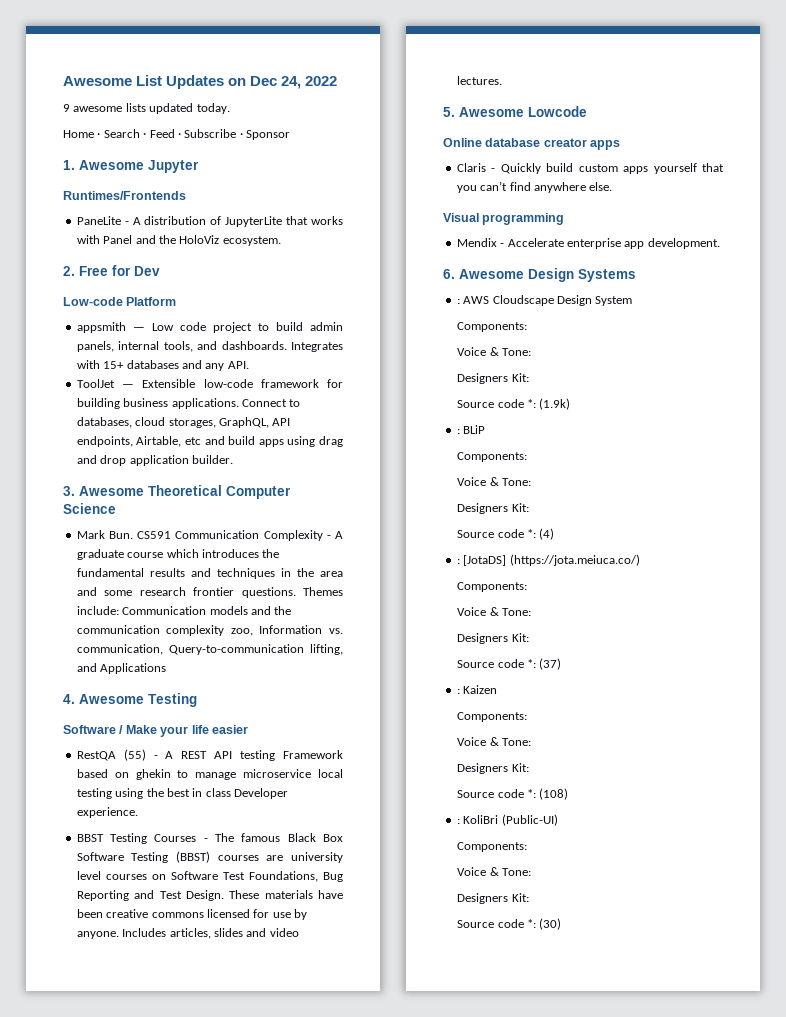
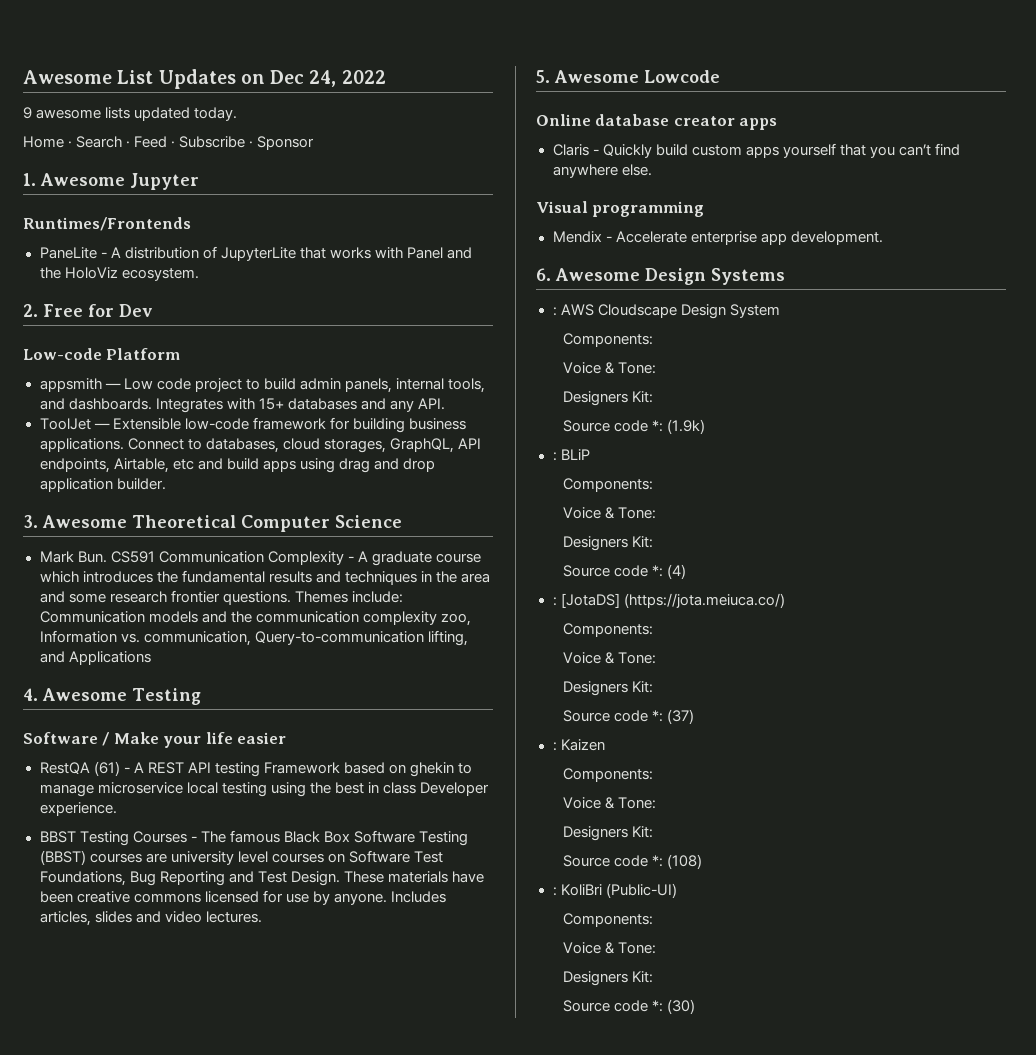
- RestQA (55) - A REST API testing Framework based on ghekin to manage microservice local testing using the best in class Developer experience.
+ RestQA (61) - A REST API testing Framework based on ghekin to manage microservice local testing using the best in class Developer experience.

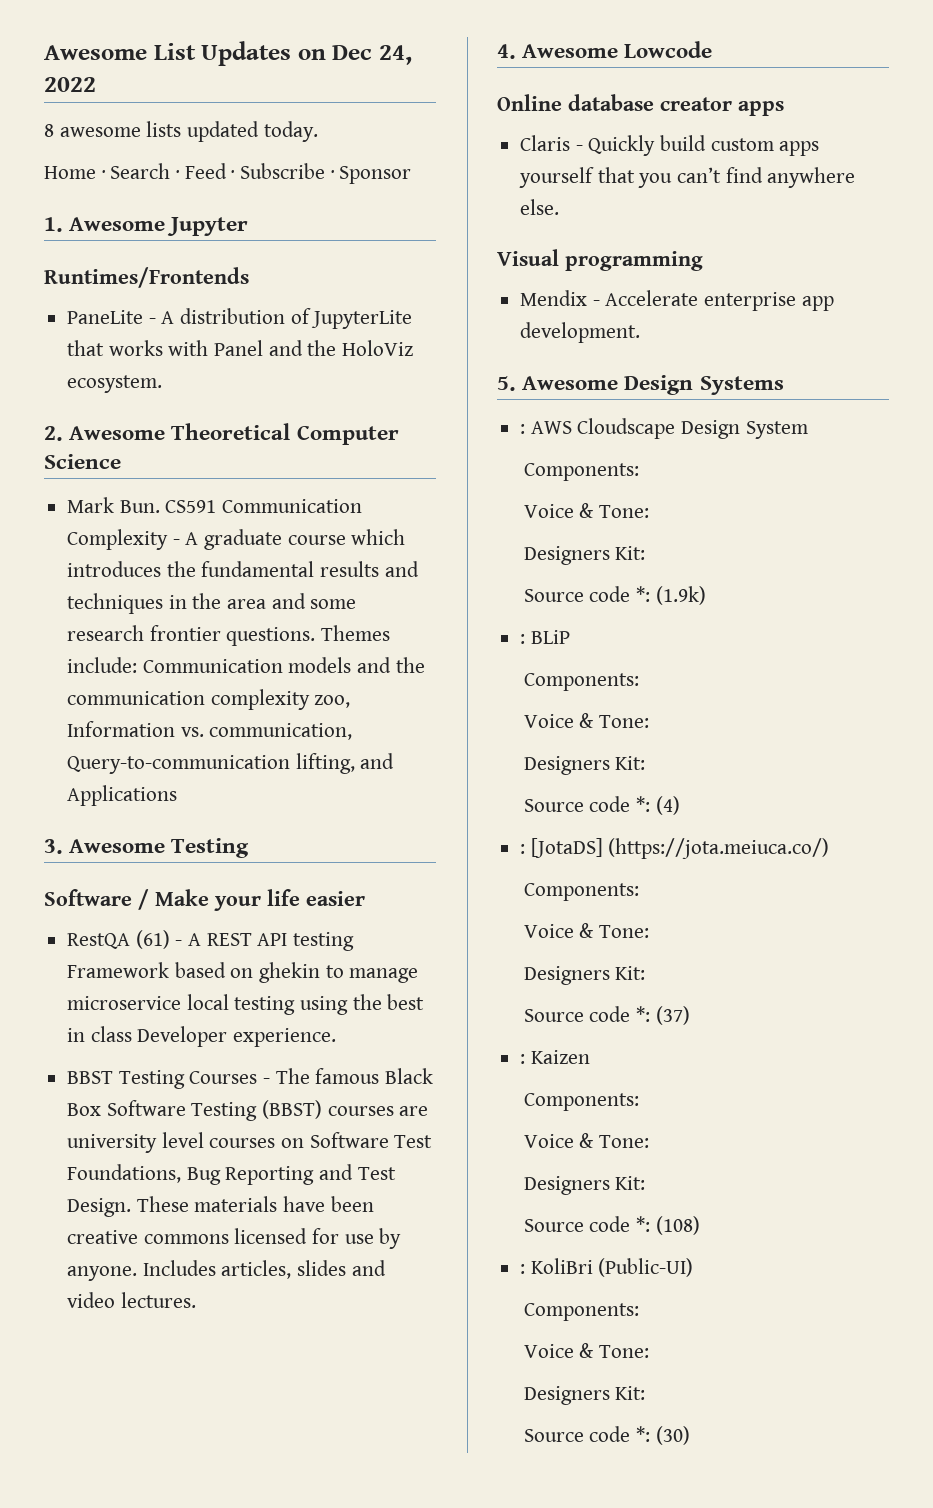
- 9 awesome lists updated today.
+ 8 awesome lists updated today.
- 2. Free for Dev
- Low-code Platform
- appsmith — Low code project to build admin panels, internal tools, and dashboards. Integrates with 15+ databases and any API.
- ToolJet — Extensible low-code framework for building business applications. Connect to databases, cloud storages, GraphQL, API endpoints, Airtable, etc and build apps using drag and drop application builder.
- 3. Awesome Theoretical Computer Science
+ 2. Awesome Theoretical Computer Science
- 4. Awesome Testing
+ 3. Awesome Testing
- 5. Awesome Lowcode
+ 4. Awesome Lowcode
- 6. Awesome Design Systems
+ 5. Awesome Design Systems

